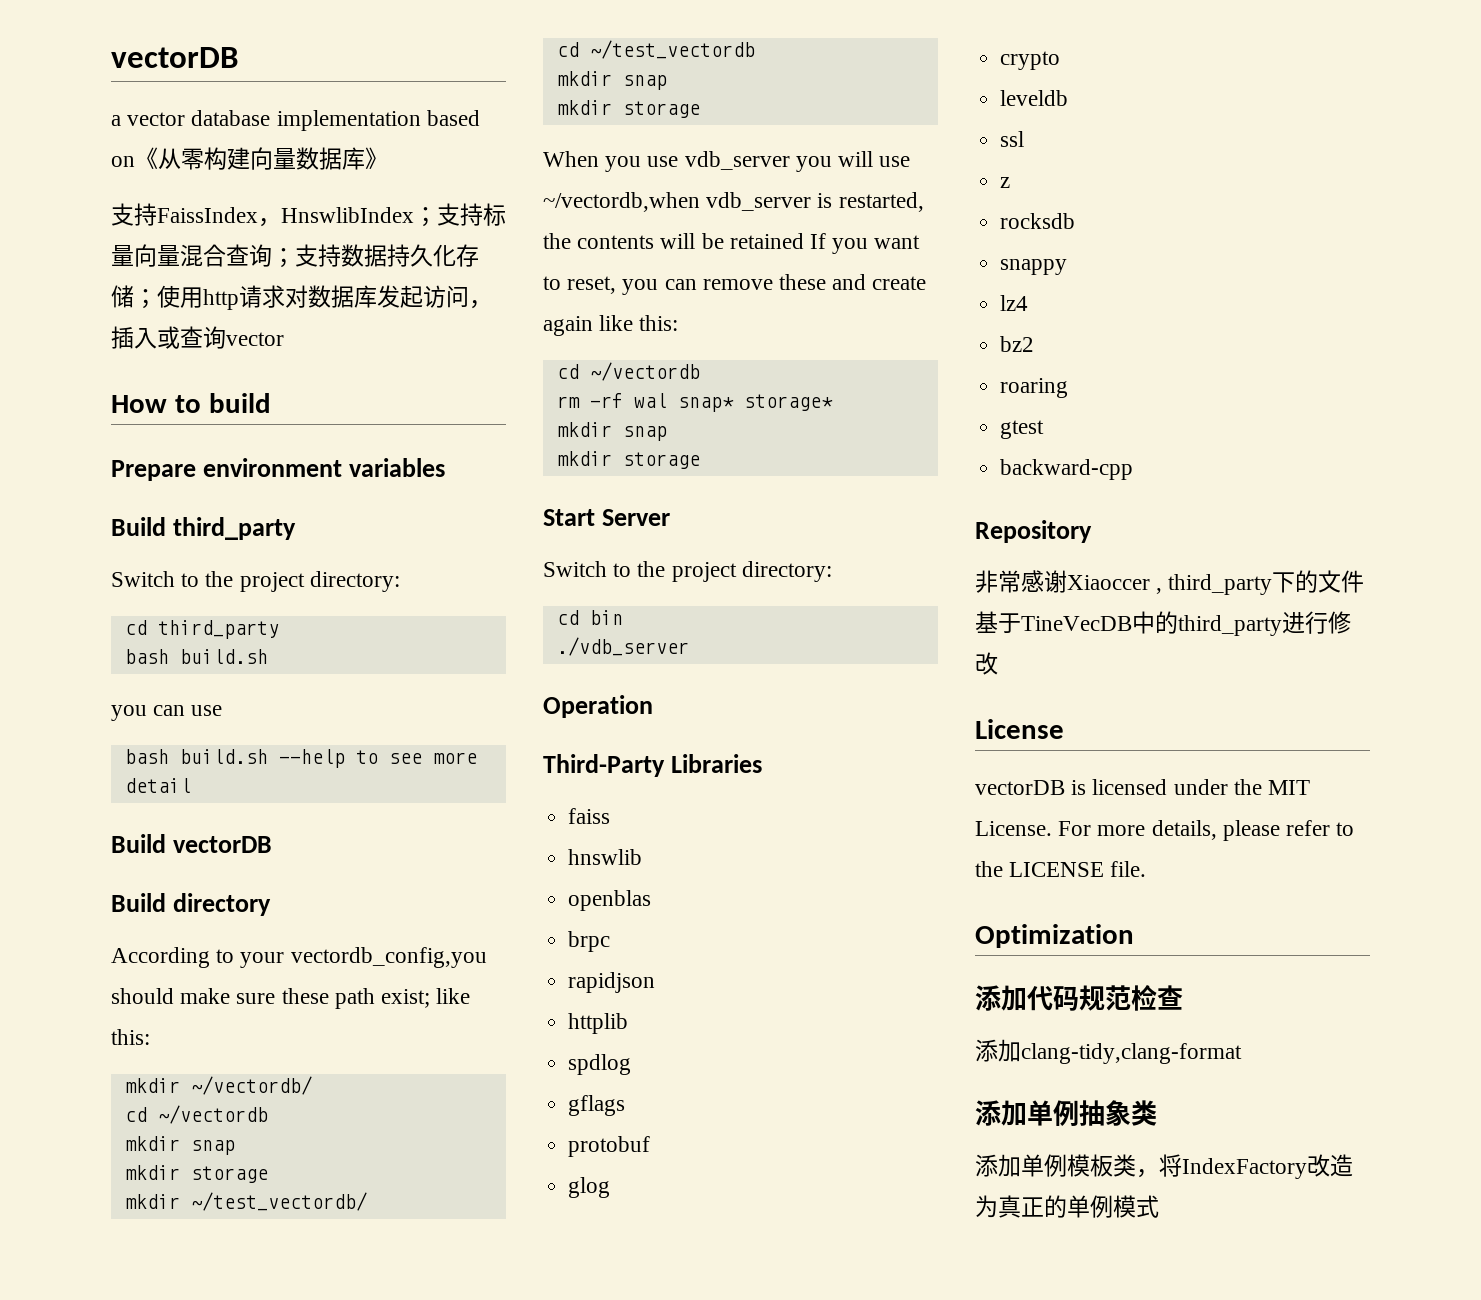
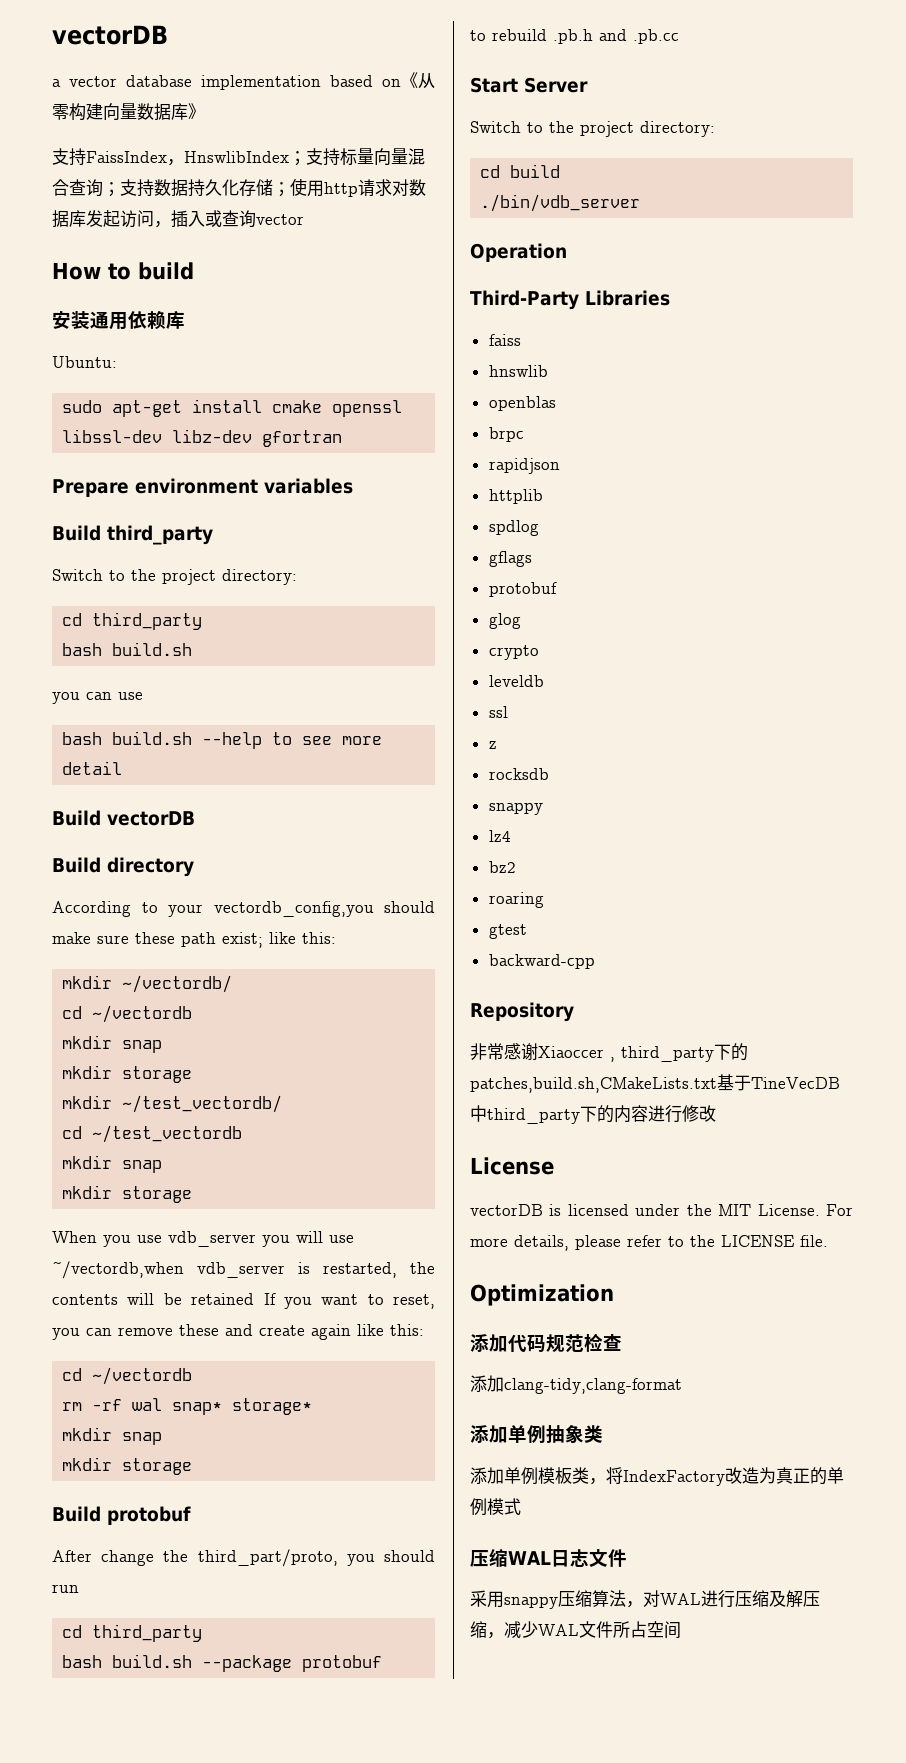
+ 安装通用依赖库
+ Ubuntu:
+ sudo apt-get install cmake openssl libssl-dev libz-dev gfortran
+ Build protobuf
+ After change the third_part/proto, you should run
+ cd third_party
+ bash build.sh --package protobuf
+ to rebuild .pb.h and .pb.cc
- cd bin
- ./vdb_server
+ cd build
+ ./bin/vdb_server
- 非常感谢Xiaoccer , third_party下的文件基于TineVecDB中的third_party进行修改
+ 非常感谢Xiaoccer , third_party下的patches,build.sh,CMakeLists.txt基于TineVecDB中third_party下的内容进行修改
+ 压缩WAL日志文件
+ 采用snappy压缩算法，对WAL进行压缩及解压缩，减少WAL文件所占空间

